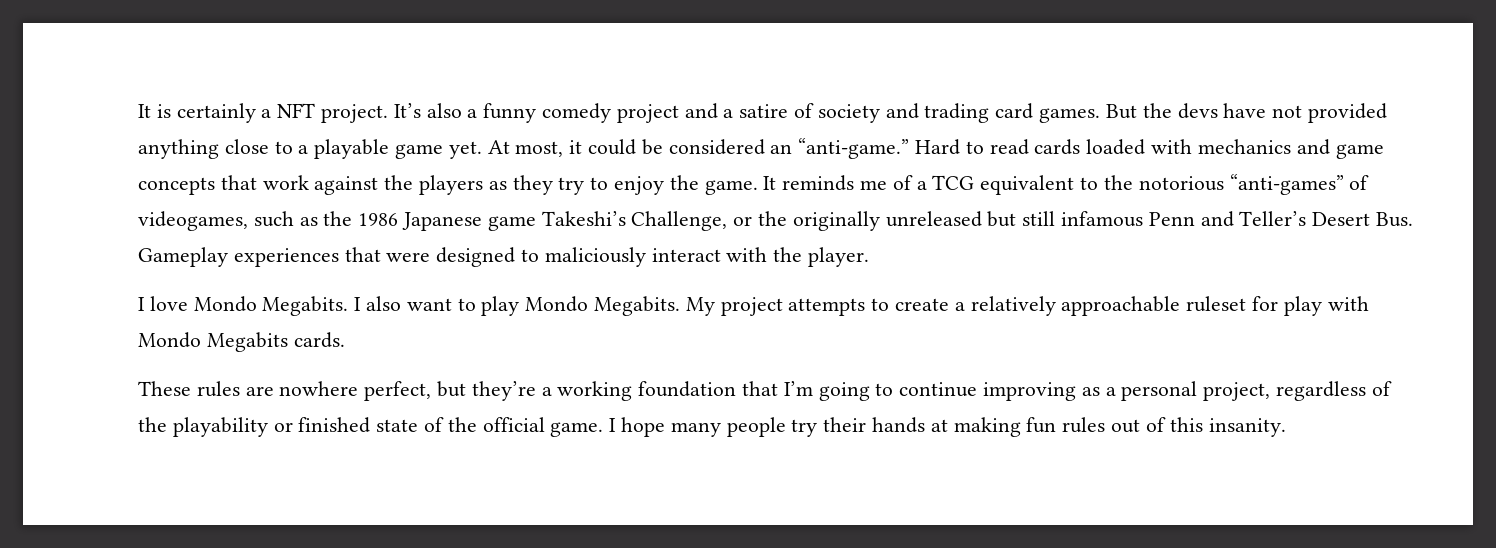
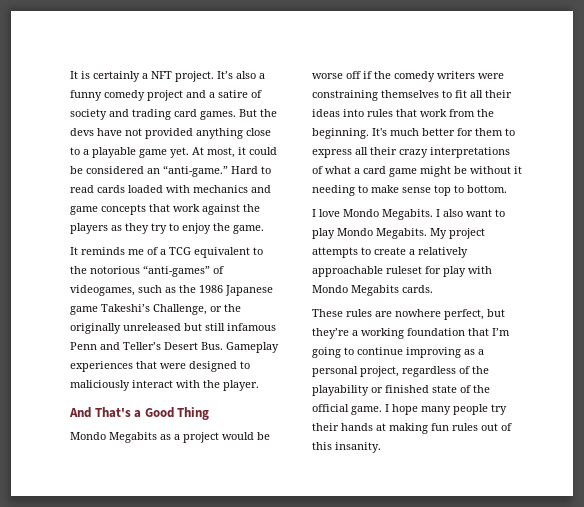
- Hard to read cards loaded with mechanics and game concepts that work against the players as they try to enjoy the game. It reminds me of a TCG equivalent to the notorious “anti-games” of videogames, such as the 1986 Japanese game Takeshi’s Challenge, or the originally unreleased but still infamous Penn and Teller’s Desert Bus. Gameplay experiences that were designed to maliciously interact with the player.
+ Hard to read cards loaded with mechanics and game concepts that work against the players as they try to enjoy the game.
+ It reminds me of a TCG equivalent to the notorious “anti-games” of videogames, such as the 1986 Japanese game Takeshi’s Challenge, or the originally unreleased but still infamous Penn and Teller’s Desert Bus. Gameplay experiences that were designed to maliciously interact with the player.
+ And That's a Good Thing
+ Mondo Megabits as a project would be worse off if the comedy writers were constraining themselves to fit all their ideas into rules that work from the beginning. It's much better for them to express all their crazy interpretations of what a card game might be without it needing to make sense top to bottom.

